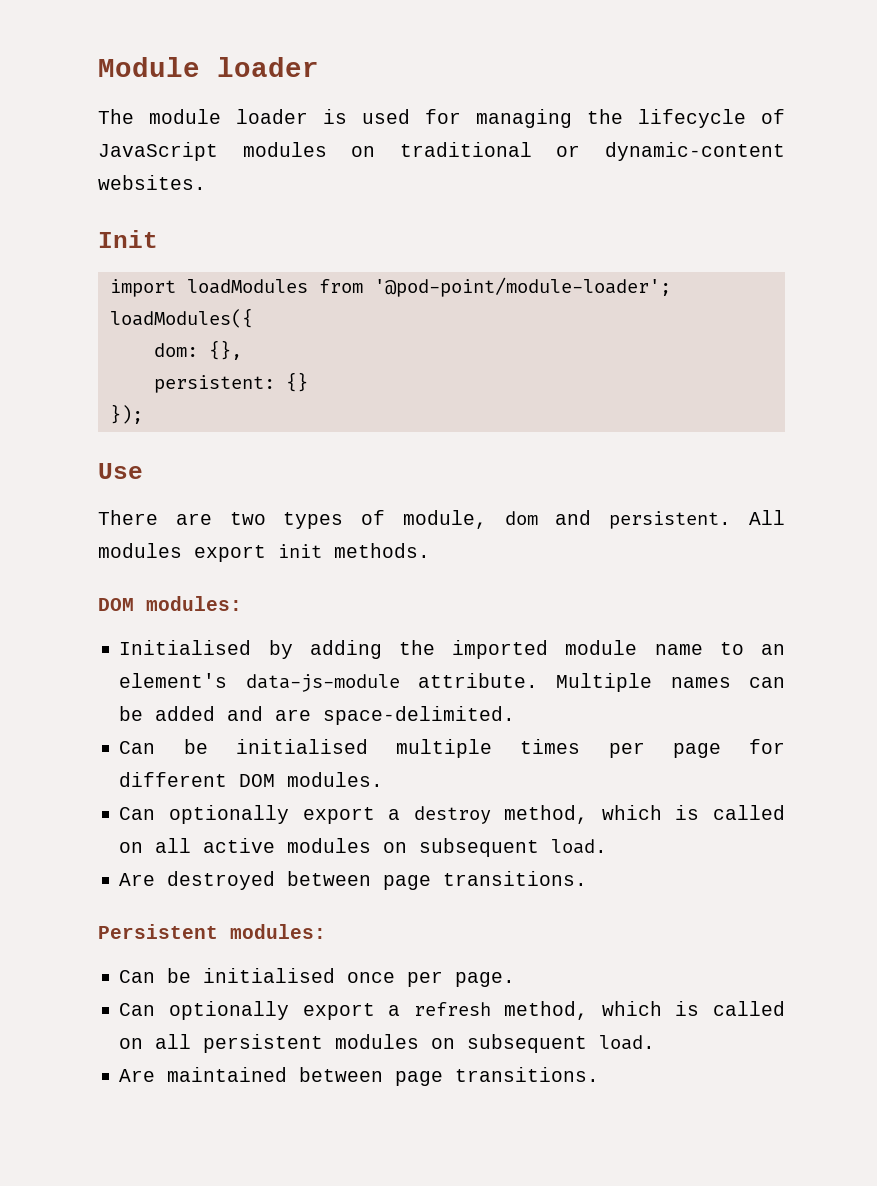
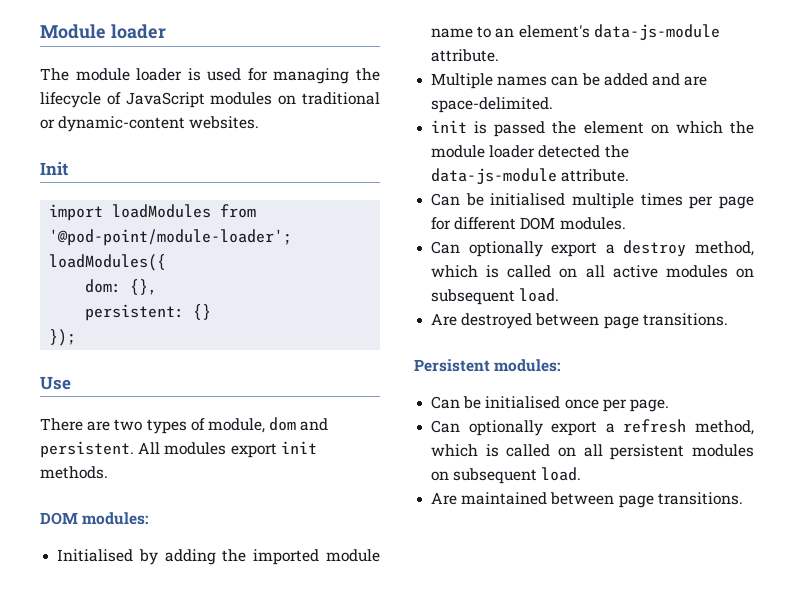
- Initialised by adding the imported module name to an element's data-js-module attribute. Multiple names can be added and are space-delimited.
+ Initialised by adding the imported module name to an element's data-js-module attribute.
+ Multiple names can be added and are space-delimited.
+ init is passed the element on which the module loader detected the data-js-module attribute.

